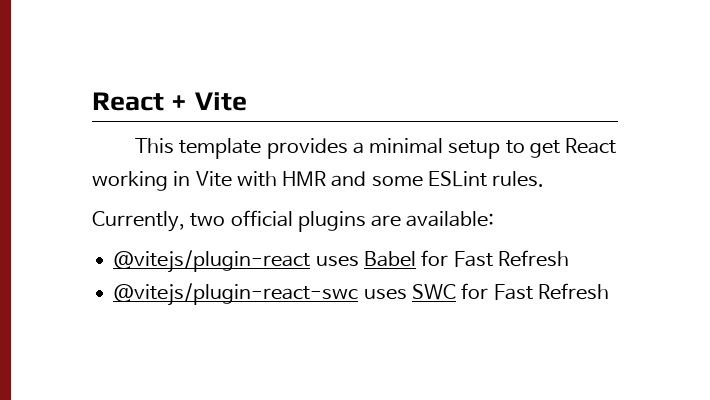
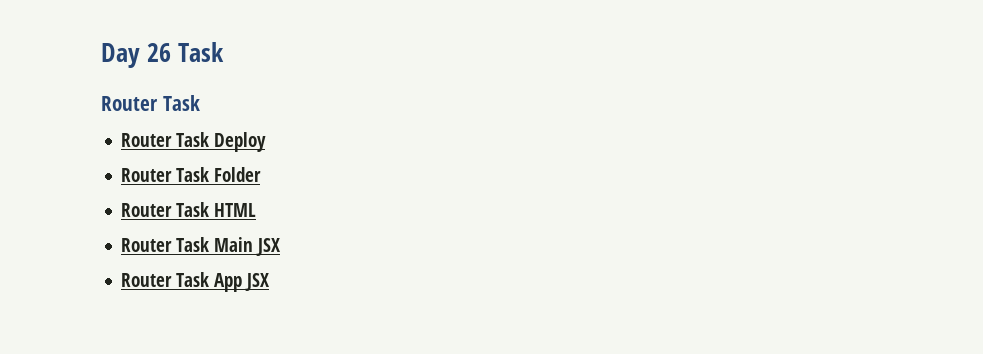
- React + Vite
- This template provides a minimal setup to get React working in Vite with HMR and some ESLint rules.
- Currently, two official plugins are available:
- @vitejs/plugin-react uses Babel for Fast Refresh
- @vitejs/plugin-react-swc uses SWC for Fast Refresh
+ Day 26 Task
+ Router Task
+ Router Task Deploy
+ Router Task Folder
+ Router Task HTML
+ Router Task Main JSX
+ Router Task App JSX

